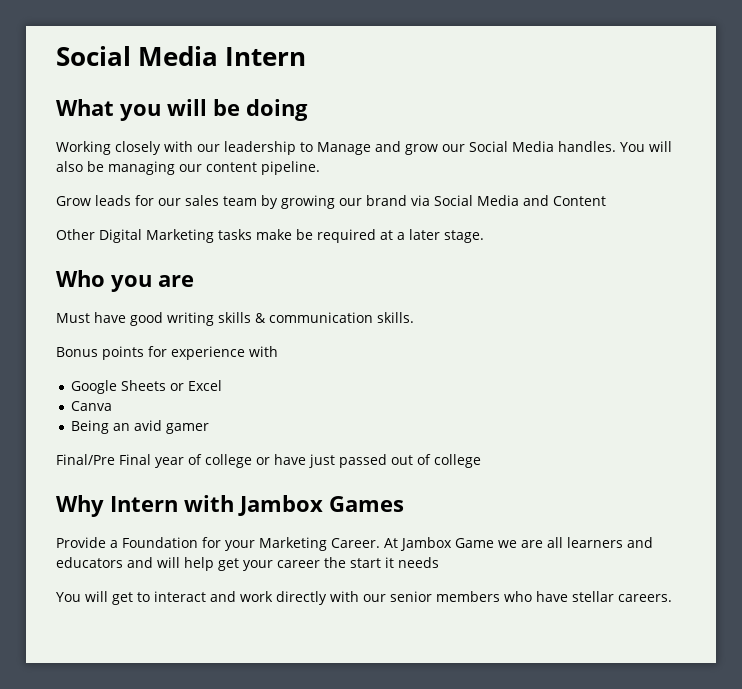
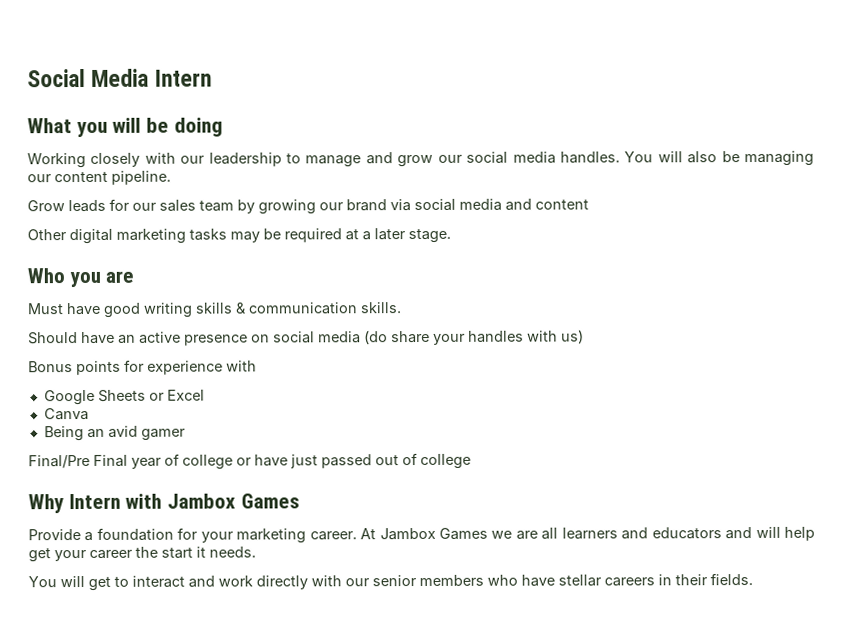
- Working closely with our leadership to Manage and grow our Social Media handles.
+ Working closely with our leadership to manage and grow our social media handles.
- Grow leads for our sales team by growing our brand via Social Media and Content
- Other Digital Marketing tasks make be required at a later stage.
+ Grow leads for our sales team by growing our brand via social media and content
+ Other digital marketing tasks may be required at a later stage.
+ Should have an active presence on social media (do share your handles with us)
- Provide a Foundation for your Marketing Career.
+ Provide a foundation for your marketing career.
- At Jambox Game we are all learners and educators and will help get your career the start it needs
+ At Jambox Games we are all learners and educators and will help get your career the start it needs.
- You will get to interact and work directly with our senior members who have stellar careers.
+ You will get to interact and work directly with our senior members who have stellar careers in their fields.

